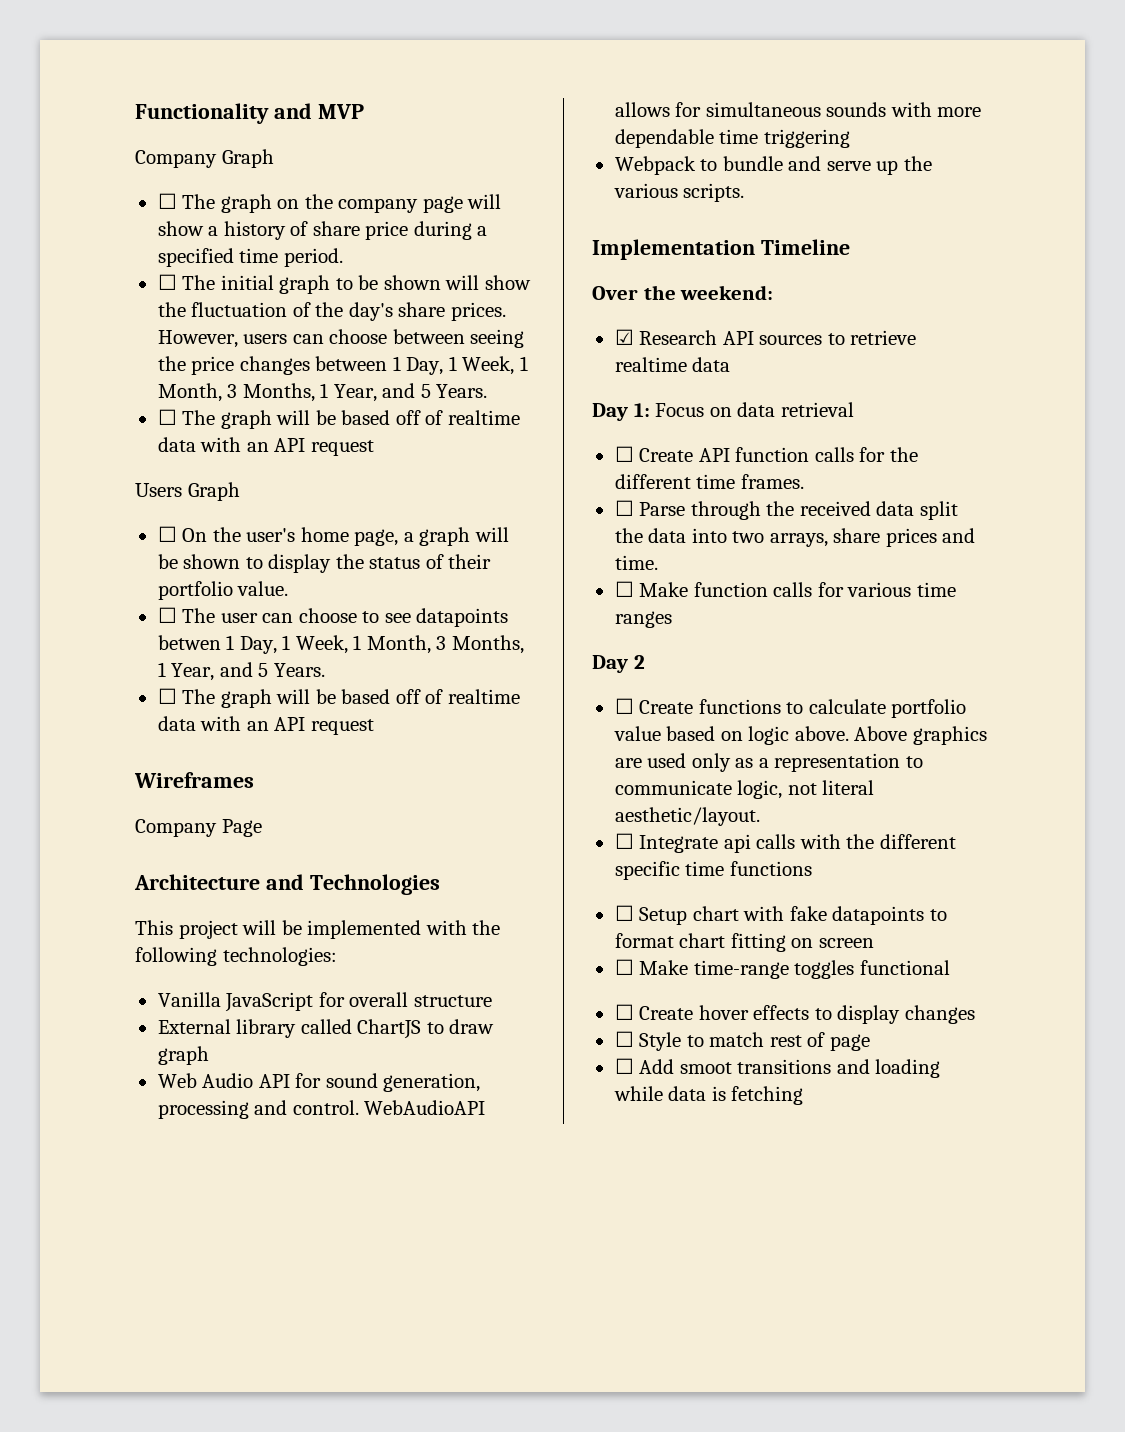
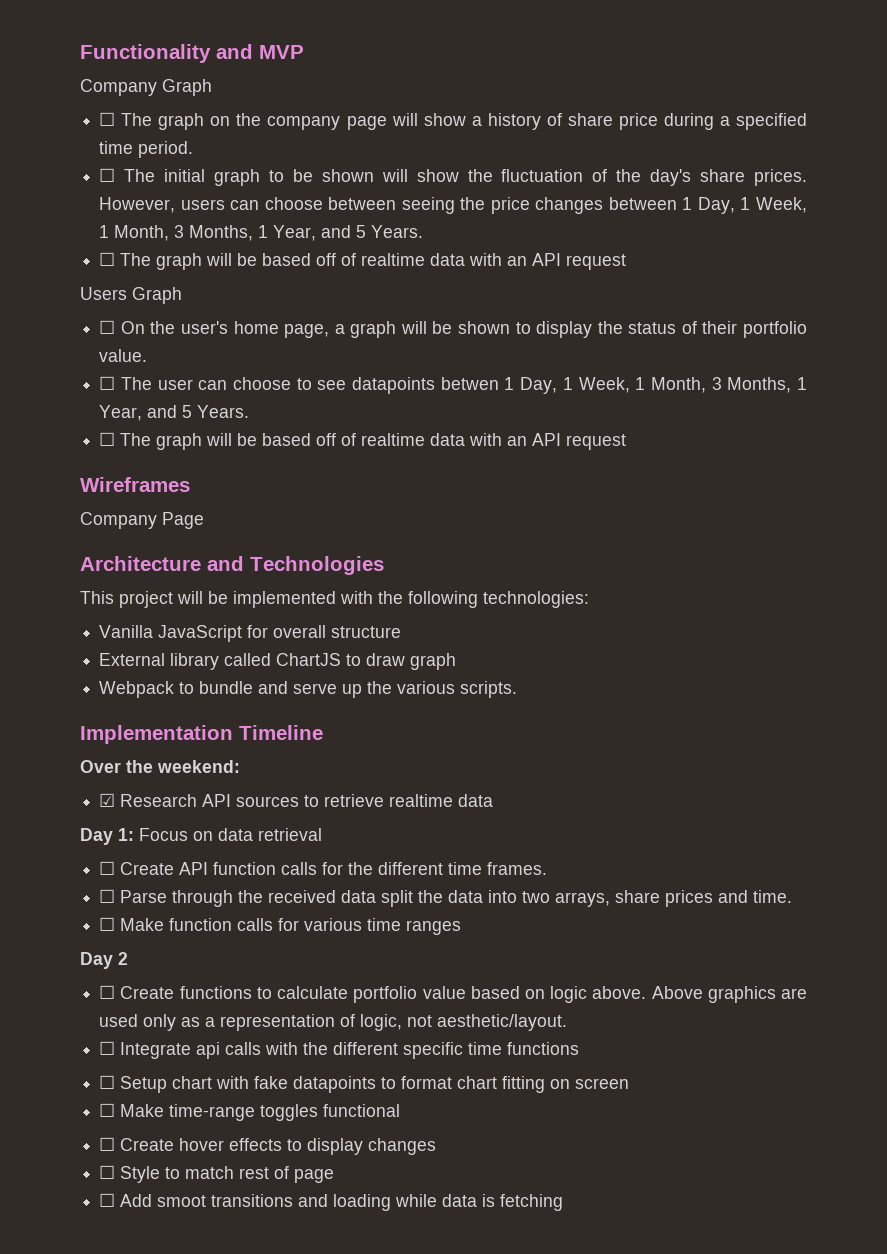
- Web Audio API for sound generation, processing and control. WebAudioAPI allows for simultaneous sounds with more dependable time triggering
- Above graphics are used only as a representation to communicate logic, not literal aesthetic/layout.
+ Above graphics are used only as a representation of logic, not aesthetic/layout.

